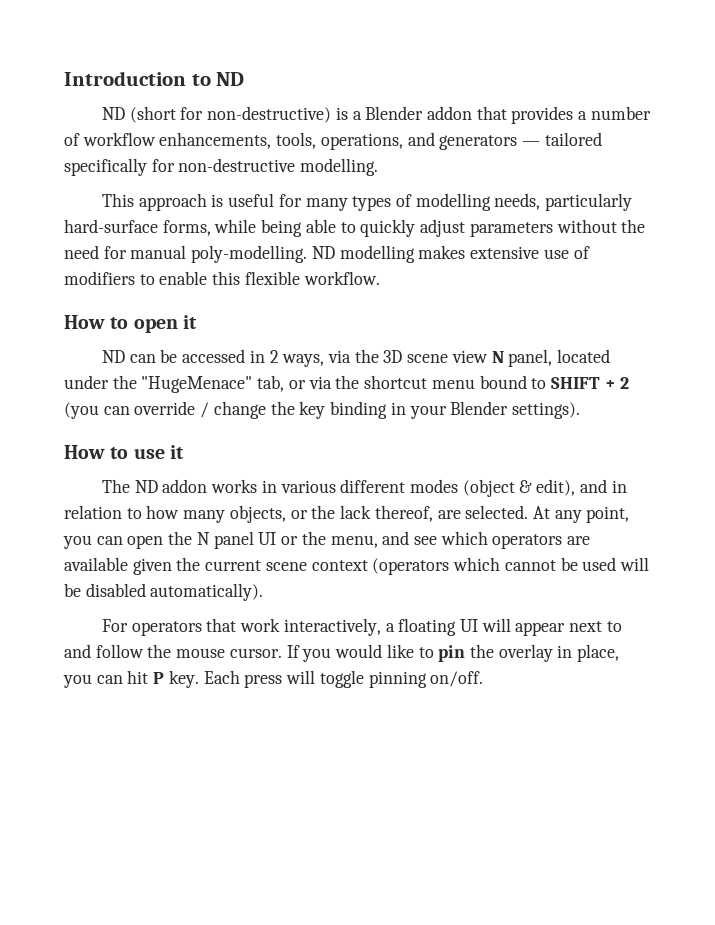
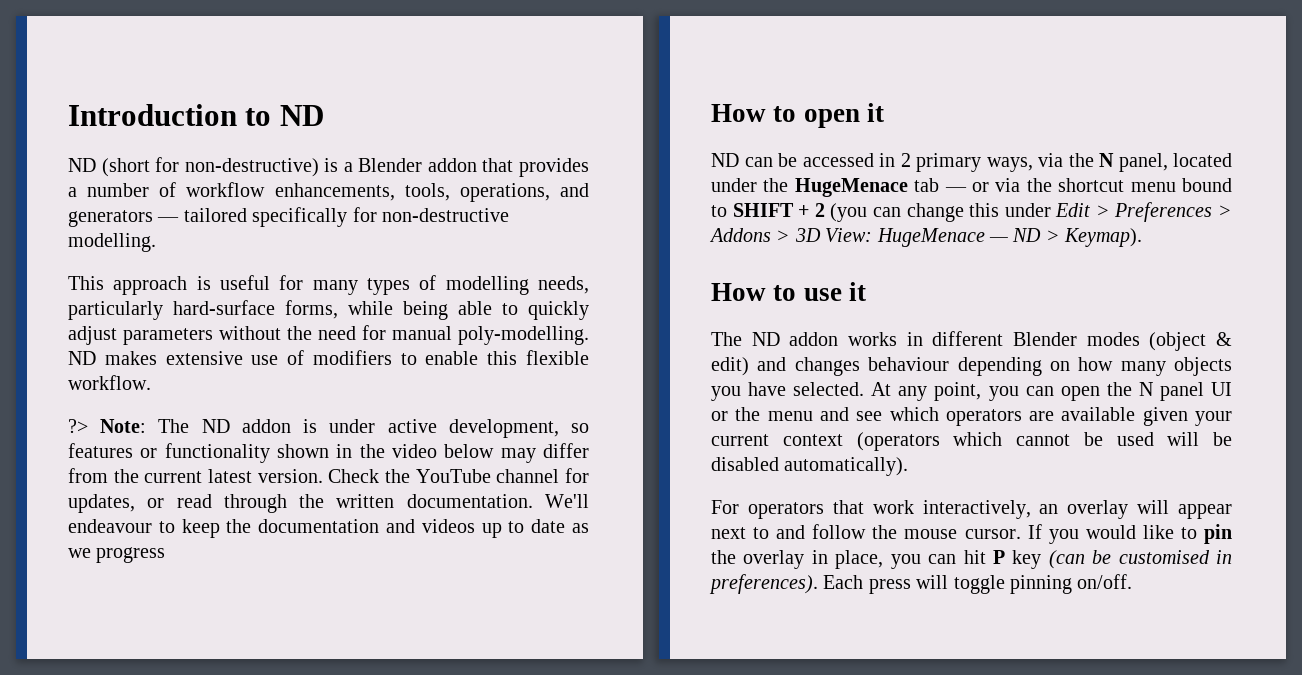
- ND modelling makes extensive use of modifiers to enable this flexible workflow.
+ ND makes extensive use of modifiers to enable this flexible workflow.
+ ?> Note: The ND addon is under active development, so features or functionality shown in the video below may differ from the current latest version. Check the YouTube channel for updates, or read through the written documentation. We'll endeavour to keep the documentation and videos up to date as we progress
- ND can be accessed in 2 ways, via the 3D scene view N panel, located under the "HugeMenace" tab, or via the shortcut menu bound to SHIFT + 2 (you can override / change the key binding in your Blender settings).
+ ND can be accessed in 2 primary ways, via the N panel, located under the HugeMenace tab — or via the shortcut menu bound to SHIFT + 2 (you can change this under Edit > Preferences > Addons > 3D View: HugeMenace — ND > Keymap).
- The ND addon works in various different modes (object & edit), and in relation to how many objects, or the lack thereof, are selected.
+ The ND addon works in different Blender modes (object & edit) and changes behaviour depending on how many objects you have selected.
- At any point, you can open the N panel UI or the menu, and see which operators are available given the current scene context (operators which cannot be used will be disabled automatically).
+ At any point, you can open the N panel UI or the menu and see which operators are available given your current context (operators which cannot be used will be disabled automatically).
- For operators that work interactively, a floating UI will appear next to and follow the mouse cursor.
+ For operators that work interactively, an overlay will appear next to and follow the mouse cursor.
- If you would like to pin the overlay in place, you can hit P key.
+ If you would like to pin the overlay in place, you can hit P key (can be customised in preferences).

